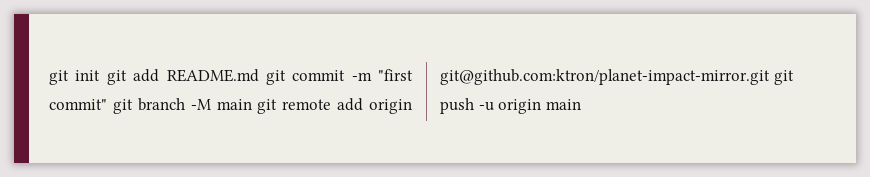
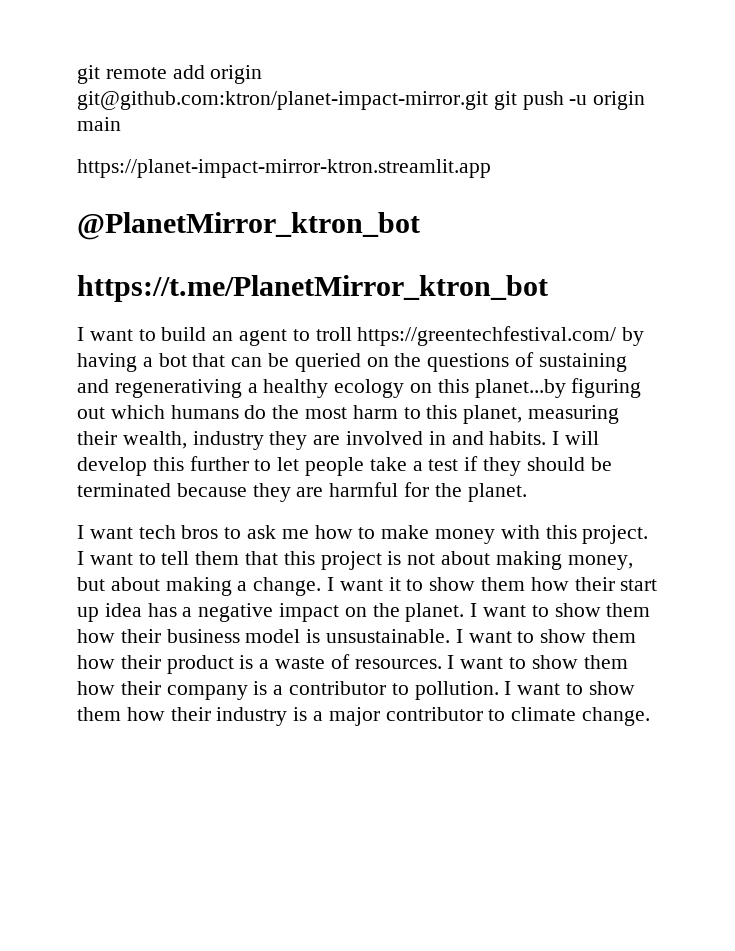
- git init git add README.md git commit -m "first commit" git branch -M main git remote add origin git@github.com:ktron/planet-impact-mirror.git git push -u origin main
+ git remote add origin git@github.com:ktron/planet-impact-mirror.git git push -u origin main
+ https://planet-impact-mirror-ktron.streamlit.app
+ @PlanetMirror_ktron_bot
+ https://t.me/PlanetMirror_ktron_bot
+ I want to build an agent to troll https://greentechfestival.com/ by having a bot that can be queried on the questions of sustaining and regenerativing a healthy ecology on this planet...by figuring out which humans do the most harm to this planet, measuring their wealth, industry they are involved in and habits. I will develop this further to let people take a test if they should be terminated because they are harmful for the planet.
+ I want tech bros to ask me how to make money with this project. I want to tell them that this project is not about making money, but about making a change. I want it to show them how their start up idea has a negative impact on the planet. I want to show them how their business model is unsustainable. I want to show them how their product is a waste of resources. I want to show them how their company is a contributor to pollution. I want to show them how their industry is a major contributor to climate change.

